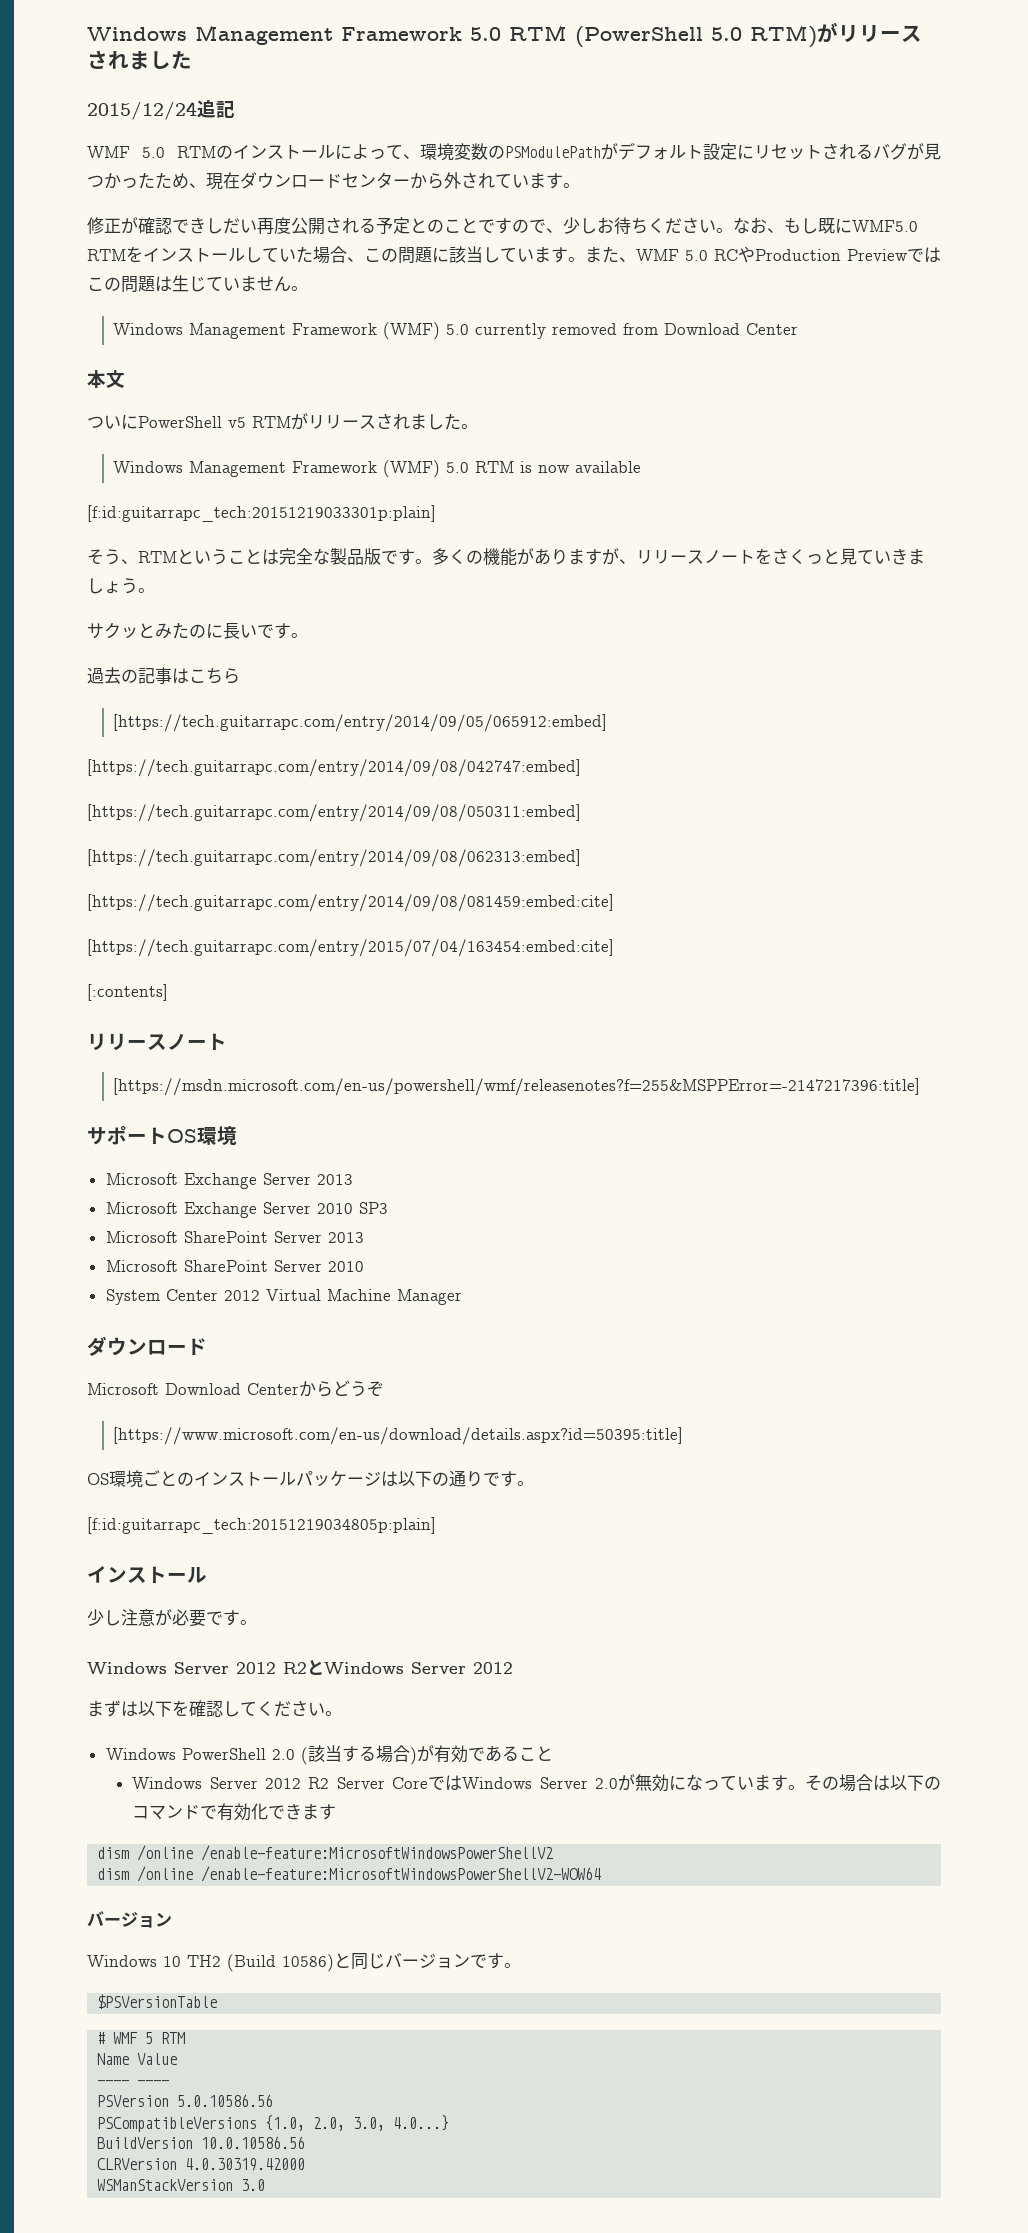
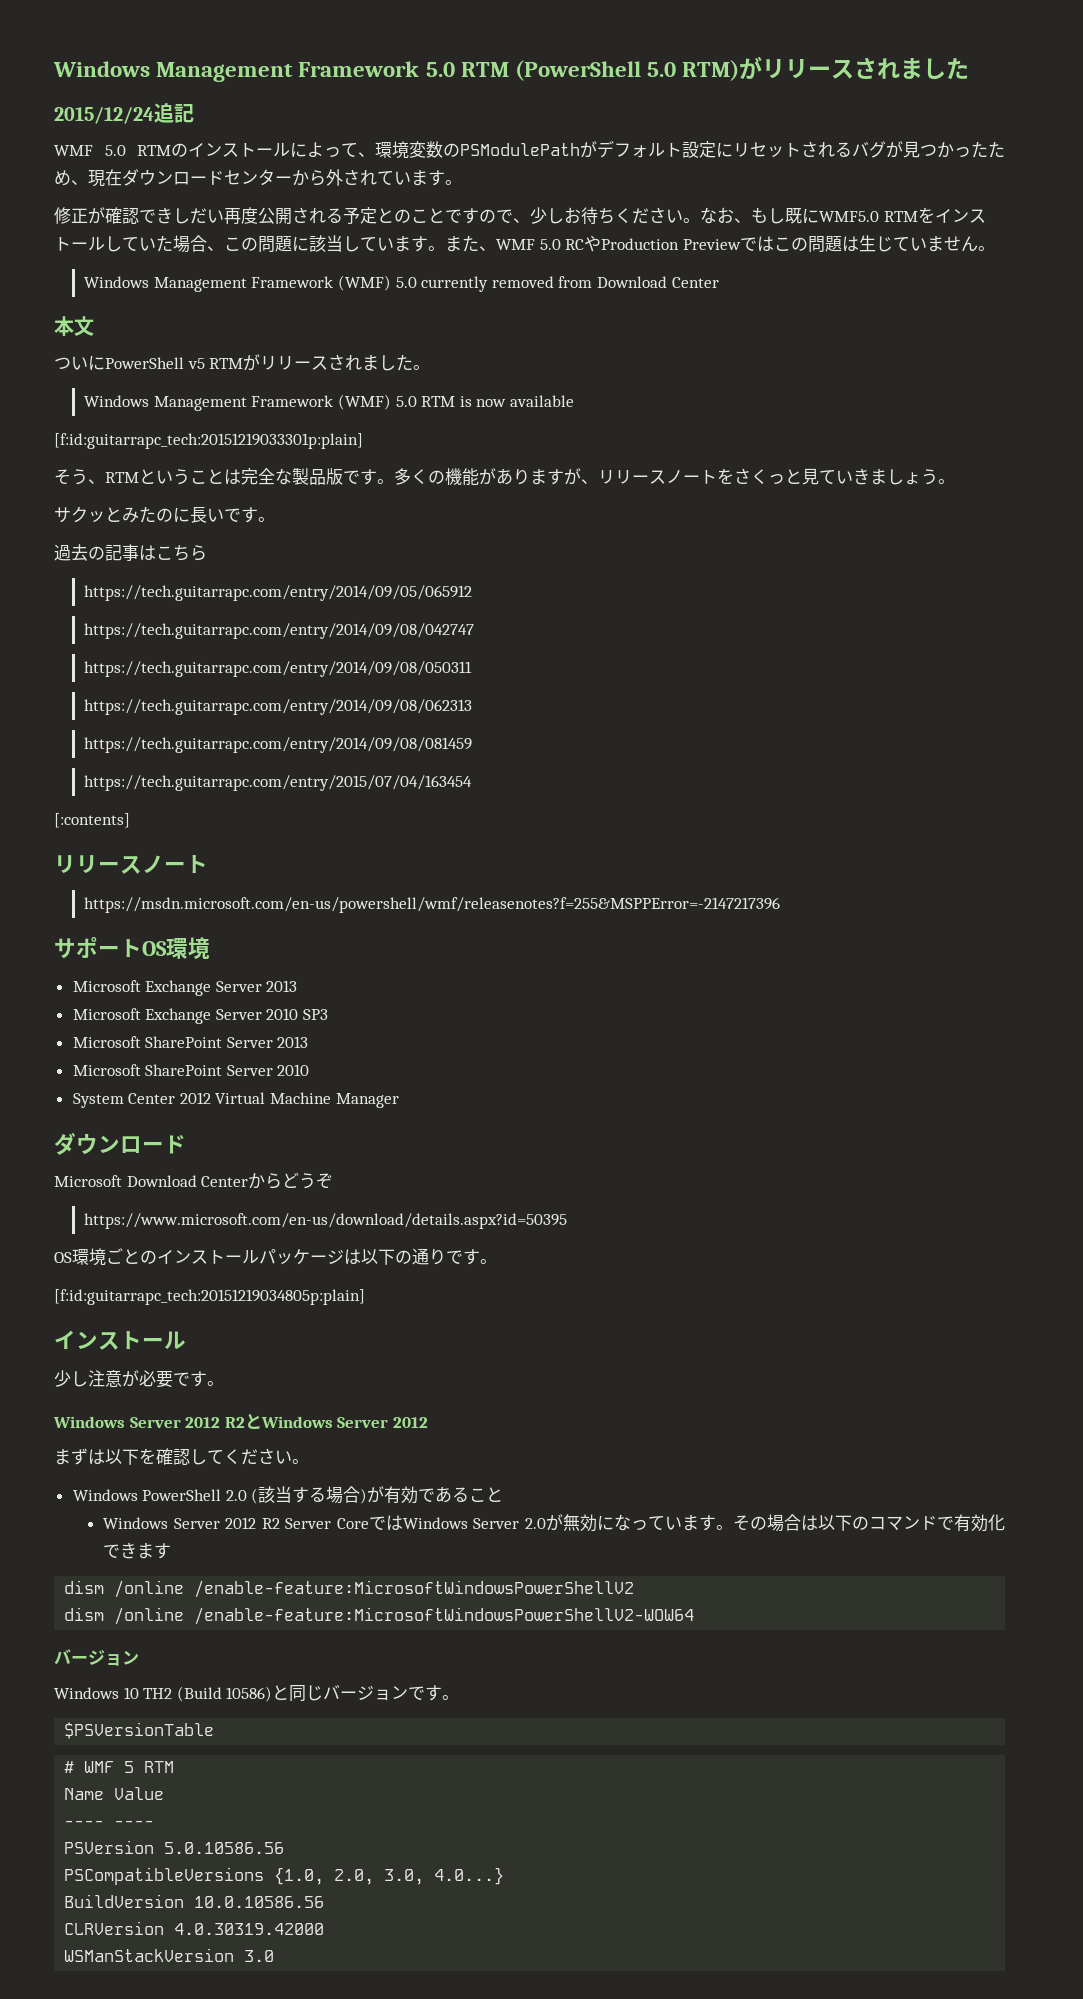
- [https://tech.guitarrapc.com/entry/2014/09/05/065912:embed]
- [https://tech.guitarrapc.com/entry/2014/09/08/042747:embed]
- [https://tech.guitarrapc.com/entry/2014/09/08/050311:embed]
- [https://tech.guitarrapc.com/entry/2014/09/08/062313:embed]
- [https://tech.guitarrapc.com/entry/2014/09/08/081459:embed:cite]
- [https://tech.guitarrapc.com/entry/2015/07/04/163454:embed:cite]
+ https://tech.guitarrapc.com/entry/2014/09/05/065912
+ https://tech.guitarrapc.com/entry/2014/09/08/042747
+ https://tech.guitarrapc.com/entry/2014/09/08/050311
+ https://tech.guitarrapc.com/entry/2014/09/08/062313
+ https://tech.guitarrapc.com/entry/2014/09/08/081459
+ https://tech.guitarrapc.com/entry/2015/07/04/163454
- [https://msdn.microsoft.com/en-us/powershell/wmf/releasenotes?f=255&MSPPError=-2147217396:title]
+ https://msdn.microsoft.com/en-us/powershell/wmf/releasenotes?f=255&MSPPError=-2147217396
- [https://www.microsoft.com/en-us/download/details.aspx?id=50395:title]
+ https://www.microsoft.com/en-us/download/details.aspx?id=50395

